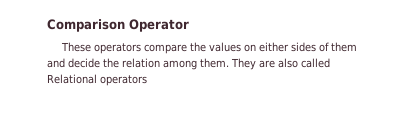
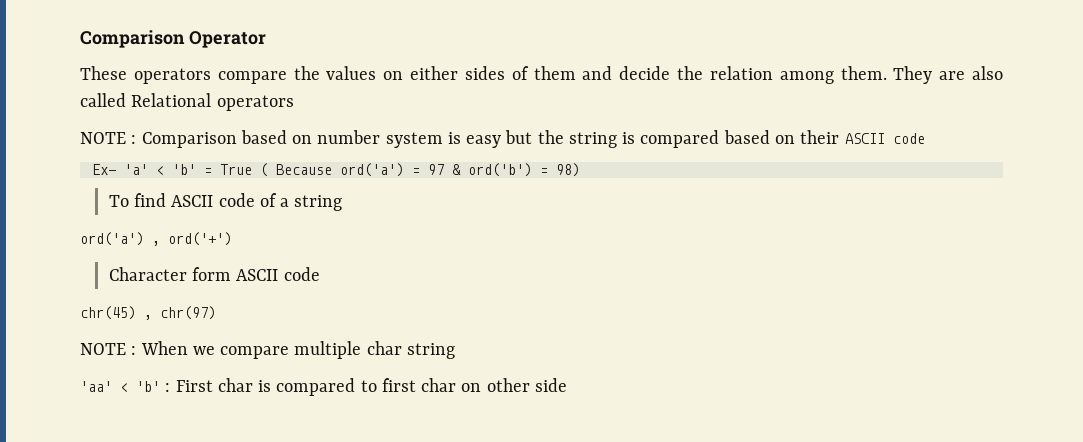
+ NOTE : Comparison based on number system is easy but the string is compared based on their ASCII code
+ Ex- 'a' < 'b' = True ( Because ord('a') = 97 & ord('b') = 98)
+ To find ASCII code of a string
+ ord('a') , ord('+')
+ Character form ASCII code
+ chr(45) , chr(97)
+ NOTE : When we compare multiple char string
+ 'aa' < 'b' : First char is compared to first char on other side

